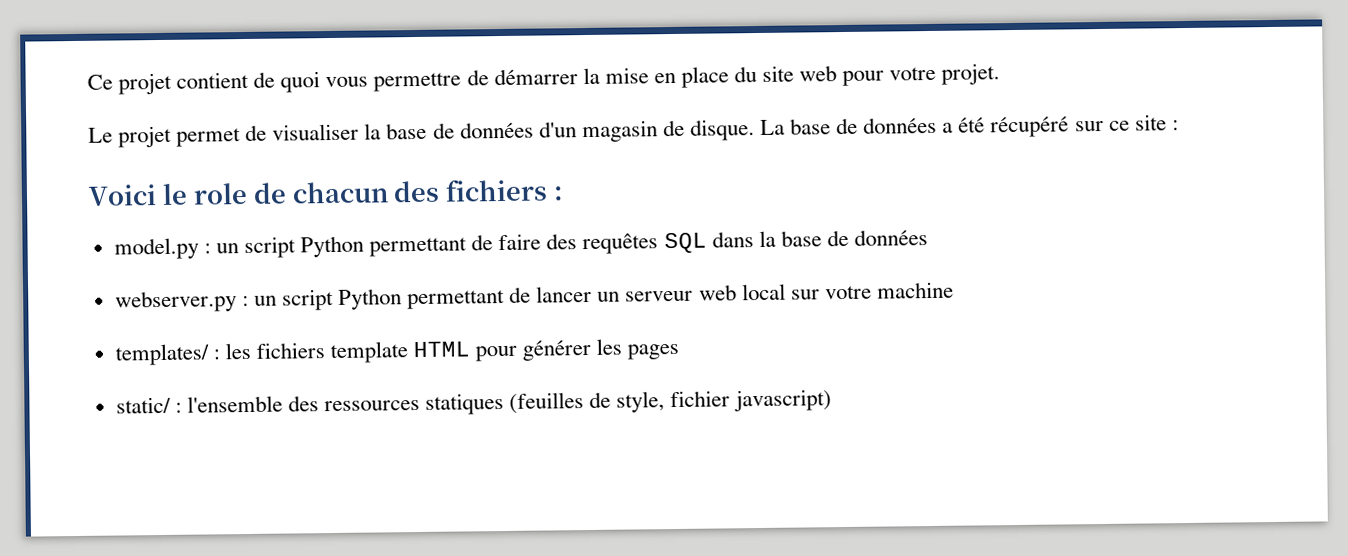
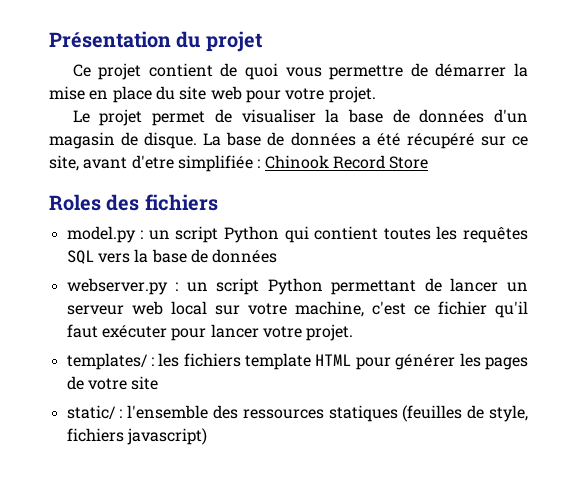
+ Présentation du projet
- La base de données a été récupéré sur ce site :
- Voici le role de chacun des fichiers :
+ La base de données a été récupéré sur ce site, avant d'etre simplifiée : Chinook Record Store
+ Roles des fichiers
- model.py : un script Python permettant de faire des requêtes SQL dans la base de données
+ model.py : un script Python qui contient toutes les requêtes SQL vers la base de données
- webserver.py : un script Python permettant de lancer un serveur web local sur votre machine
+ webserver.py : un script Python permettant de lancer un serveur web local sur votre machine, c'est ce fichier qu'il faut exécuter pour lancer votre projet.
- templates/ : les fichiers template HTML pour générer les pages
+ templates/ : les fichiers template HTML pour générer les pages de votre site
- static/ : l'ensemble des ressources statiques (feuilles de style, fichier javascript)
+ static/ : l'ensemble des ressources statiques (feuilles de style, fichiers javascript)

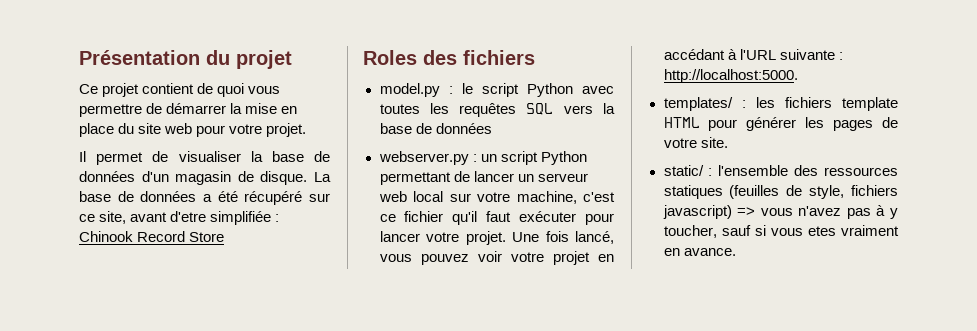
- Le projet permet de visualiser la base de données d'un magasin de disque.
+ Il permet de visualiser la base de données d'un magasin de disque.
- model.py : un script Python qui contient toutes les requêtes SQL vers la base de données
+ model.py : le script Python avec toutes les requêtes SQL vers la base de données
+ Une fois lancé, vous pouvez voir votre projet en accédant à l'URL suivante : http://localhost:5000.
- templates/ : les fichiers template HTML pour générer les pages de votre site
+ templates/ : les fichiers template HTML pour générer les pages de votre site.
- static/ : l'ensemble des ressources statiques (feuilles de style, fichiers javascript)
+ static/ : l'ensemble des ressources statiques (feuilles de style, fichiers javascript) => vous n'avez pas à y toucher, sauf si vous etes vraiment en avance.

